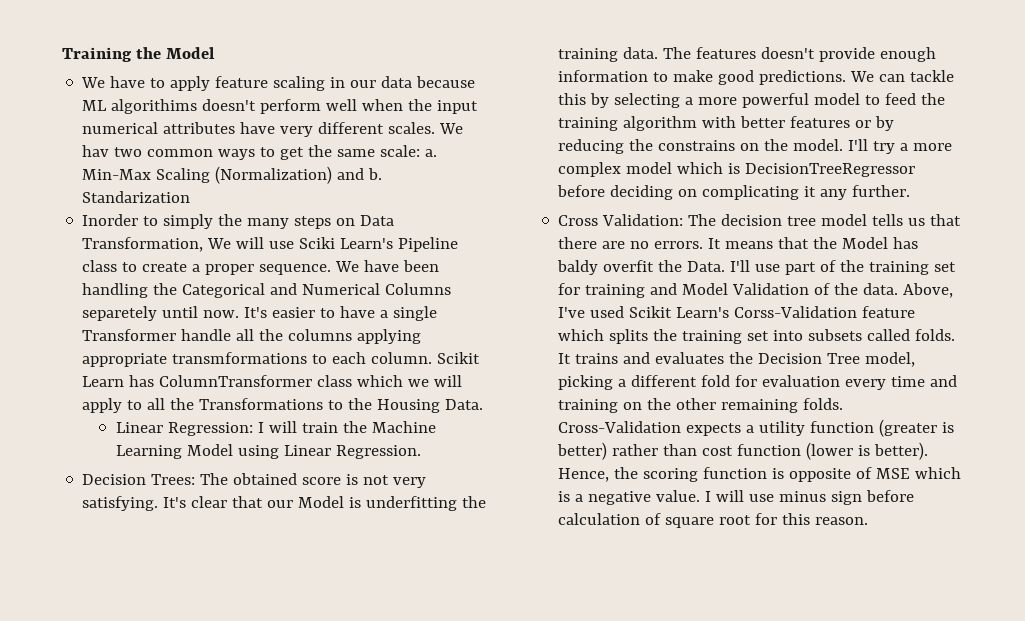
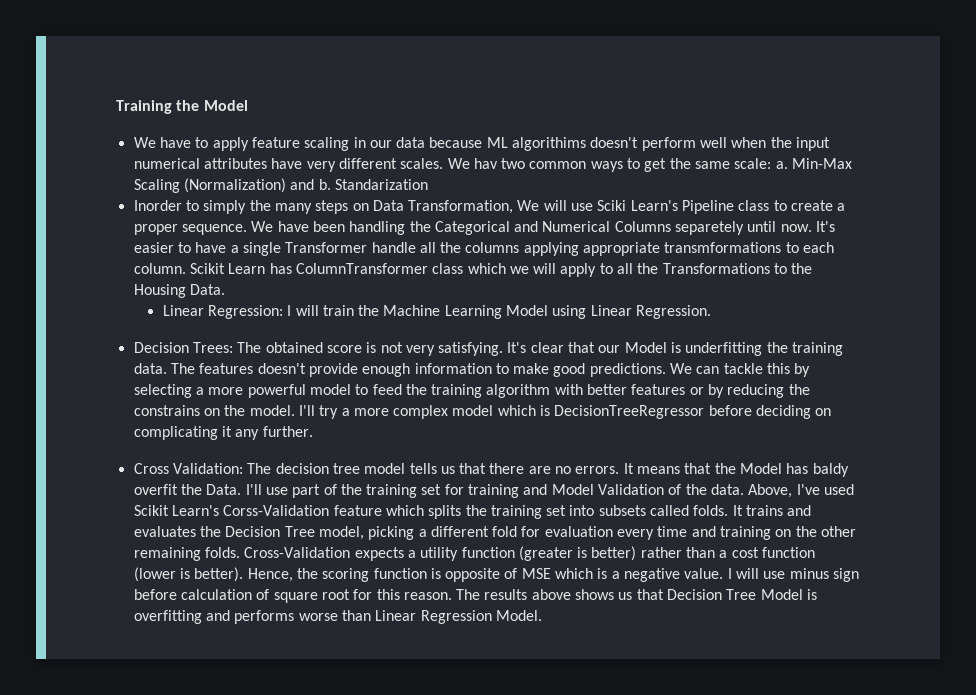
- Cross-Validation expects a utility function (greater is better) rather than cost function (lower is better).
+ Cross-Validation expects a utility function (greater is better) rather than a cost function (lower is better).
+ The results above shows us that Decision Tree Model is overfitting and performs worse than Linear Regression Model.

